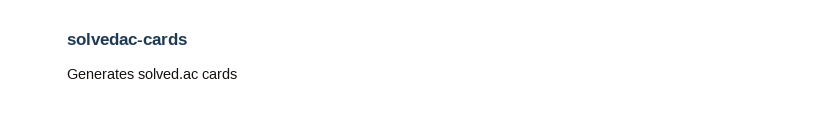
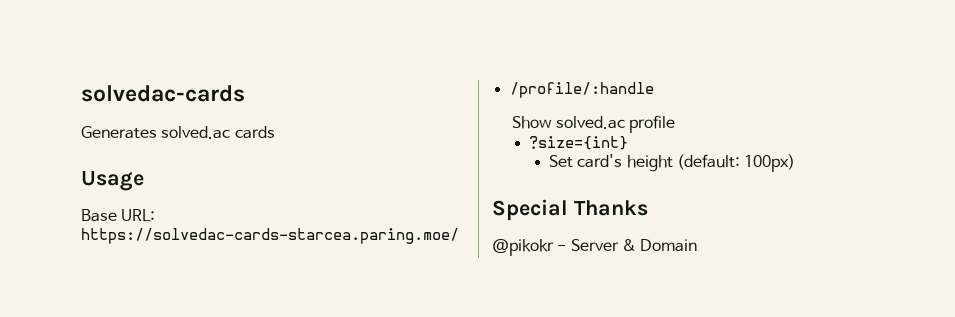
+ Usage
+ Base URL: https://solvedac-cards-starcea.paring.moe/
+ /profile/:handle
+ Show solved.ac profile
+ ?size={int}
+ Set card's height (default: 100px)
+ Special Thanks
+ @pikokr - Server & Domain

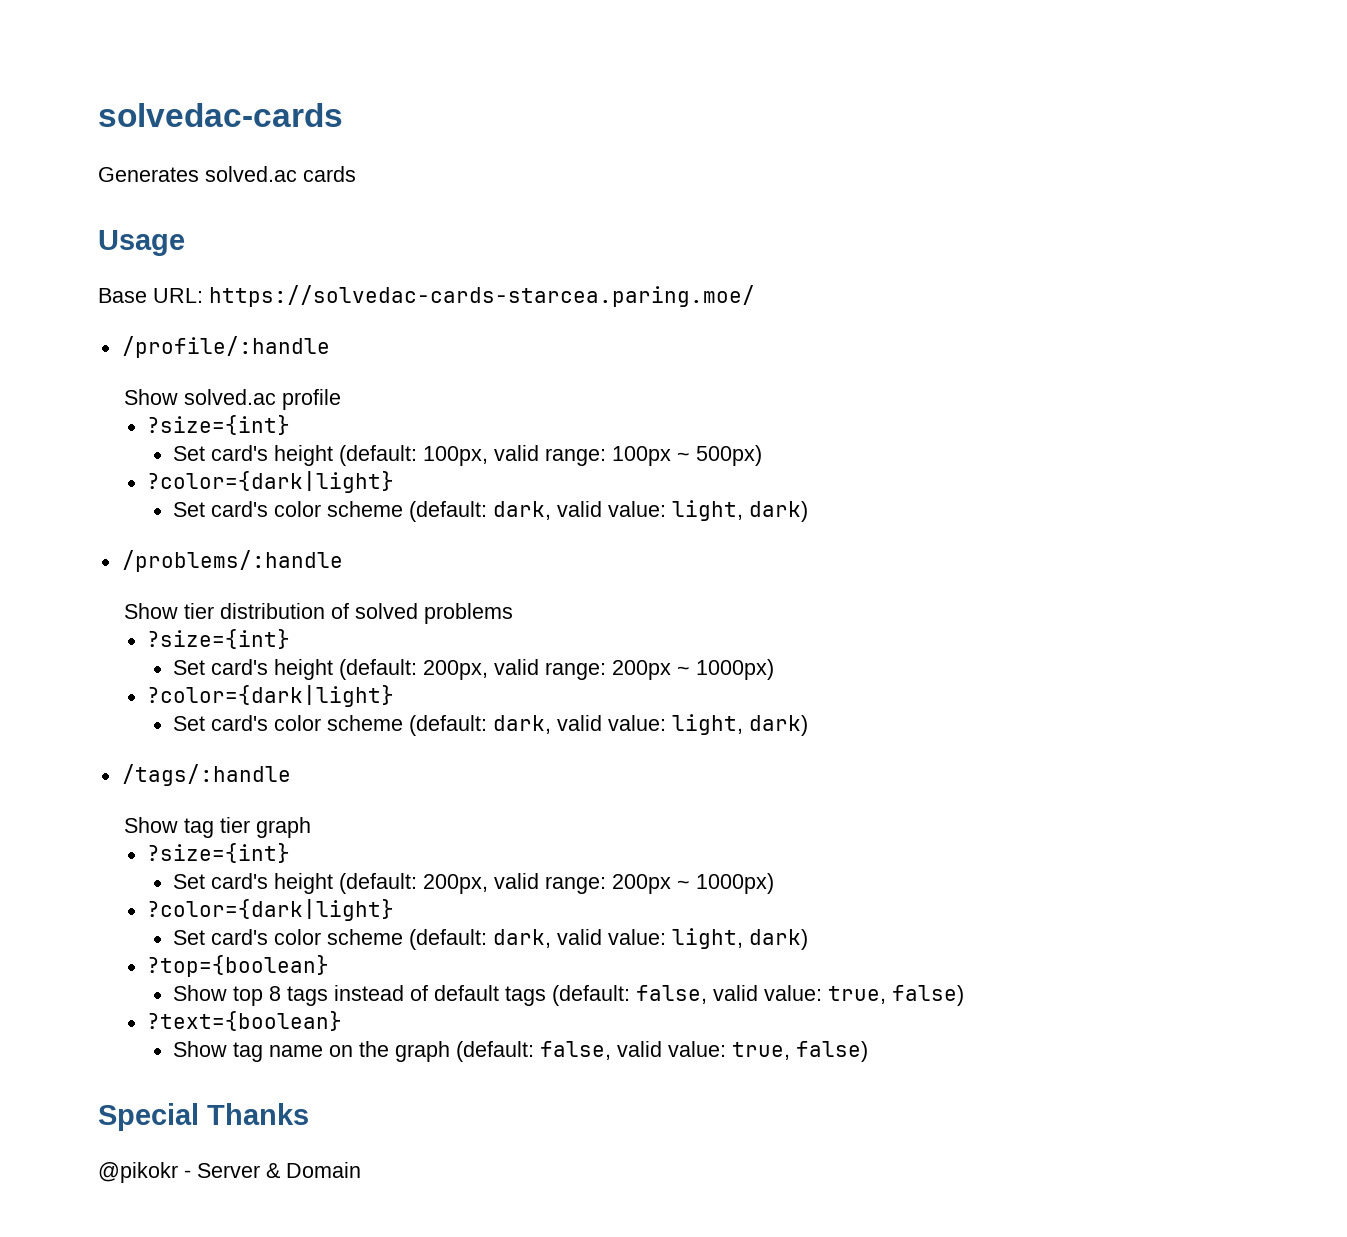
- Set card's height (default: 100px)
+ Set card's height (default: 100px, valid range: 100px ~ 500px)
+ ?color={dark|light}
+ Set card's color scheme (default: dark, valid value: light, dark)
+ /problems/:handle
+ Show tier distribution of solved problems
+ ?size={int}
+ Set card's height (default: 200px, valid range: 200px ~ 1000px)
+ ?color={dark|light}
+ Set card's color scheme (default: dark, valid value: light, dark)
+ /tags/:handle
+ Show tag tier graph
+ ?size={int}
+ Set card's height (default: 200px, valid range: 200px ~ 1000px)
+ ?color={dark|light}
+ Set card's color scheme (default: dark, valid value: light, dark)
+ ?top={boolean}
+ Show top 8 tags instead of default tags (default: false, valid value: true, false)
+ ?text={boolean}
+ Show tag name on the graph (default: false, valid value: true, false)

